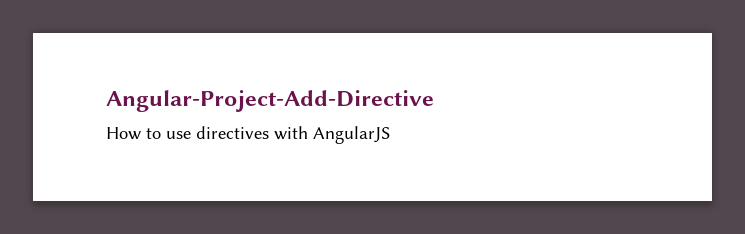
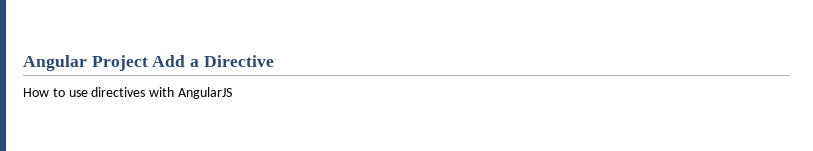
- Angular-Project-Add-Directive
+ Angular Project Add a Directive

